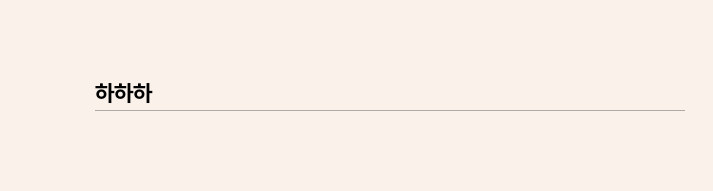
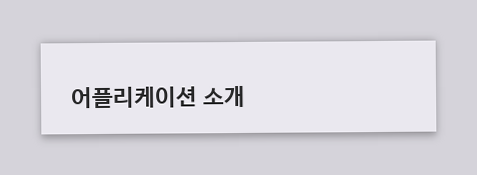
- 하하하
+ 어플리케이션 소개

